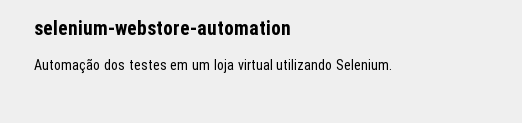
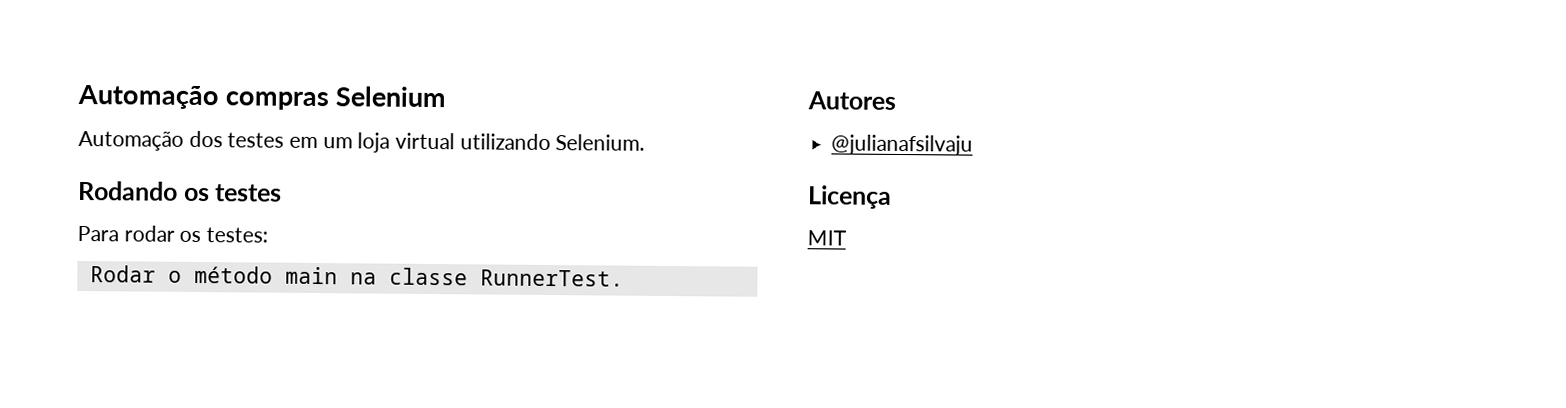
- selenium-webstore-automation
+ Automação compras Selenium
+ Rodando os testes
+ Para rodar os testes:
+ Rodar o método main na classe RunnerTest.
+ Autores
+ @julianafsilvaju
+ Licença
+ MIT

